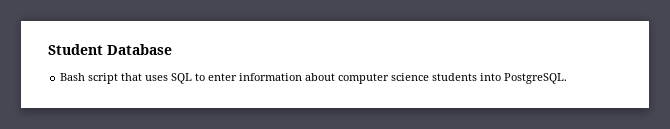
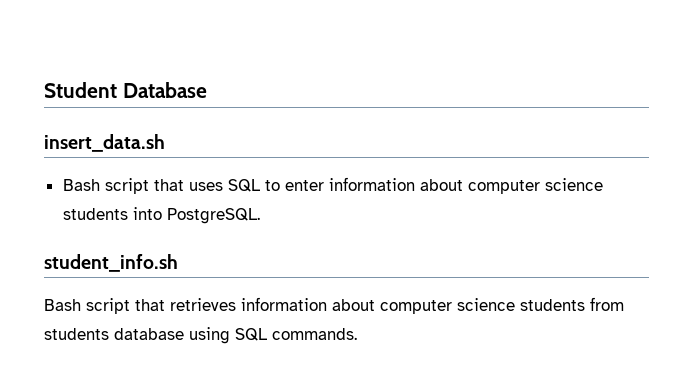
+ insert_data.sh
+ student_info.sh
+ Bash script that retrieves information about computer science students from students database using SQL commands.

